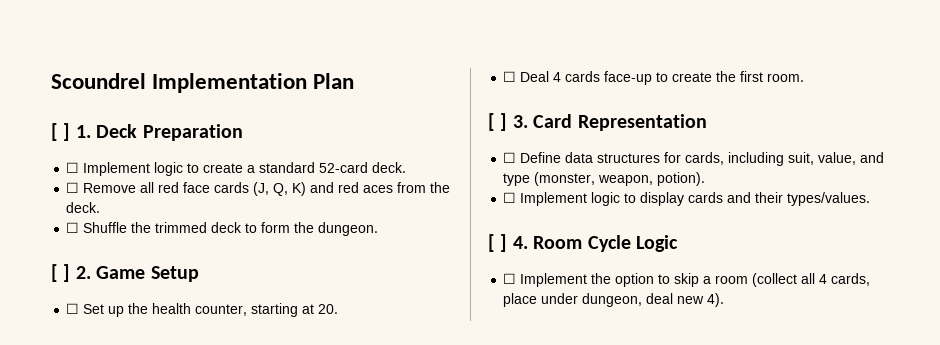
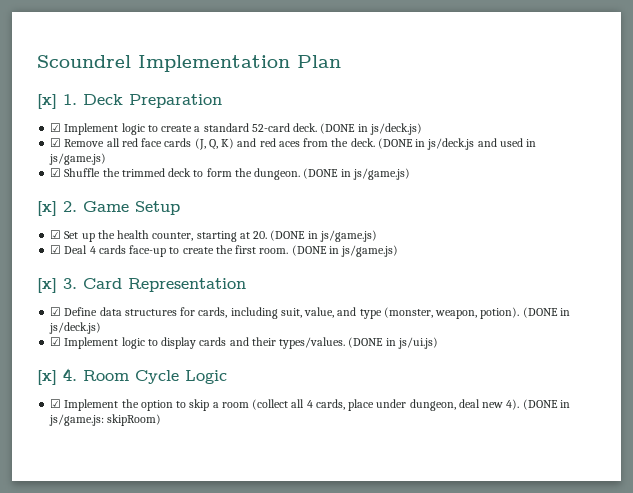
- [ ] 1. Deck Preparation
+ [x] 1. Deck Preparation
- ☐ Implement logic to create a standard 52-card deck.
- ☐ Remove all red face cards (J, Q, K) and red aces from the deck.
- ☐ Shuffle the trimmed deck to form the dungeon.
- [ ] 2. Game Setup
+ ☑ Implement logic to create a standard 52-card deck. (DONE in js/deck.js)
+ ☑ Remove all red face cards (J, Q, K) and red aces from the deck. (DONE in js/deck.js and used in js/game.js)
+ ☑ Shuffle the trimmed deck to form the dungeon. (DONE in js/game.js)
+ [x] 2. Game Setup
- ☐ Set up the health counter, starting at 20.
- ☐ Deal 4 cards face-up to create the first room.
- [ ] 3. Card Representation
+ ☑ Set up the health counter, starting at 20. (DONE in js/game.js)
+ ☑ Deal 4 cards face-up to create the first room. (DONE in js/game.js)
+ [x] 3. Card Representation
- ☐ Define data structures for cards, including suit, value, and type (monster, weapon, potion).
- ☐ Implement logic to display cards and their types/values.
- [ ] 4. Room Cycle Logic
+ ☑ Define data structures for cards, including suit, value, and type (monster, weapon, potion). (DONE in js/deck.js)
+ ☑ Implement logic to display cards and their types/values. (DONE in js/ui.js)
+ [x] 4. Room Cycle Logic
- ☐ Implement the option to skip a room (collect all 4 cards, place under dungeon, deal new 4).
+ ☑ Implement the option to skip a room (collect all 4 cards, place under dungeon, deal new 4).
+ (DONE in js/game.js: skipRoom)

